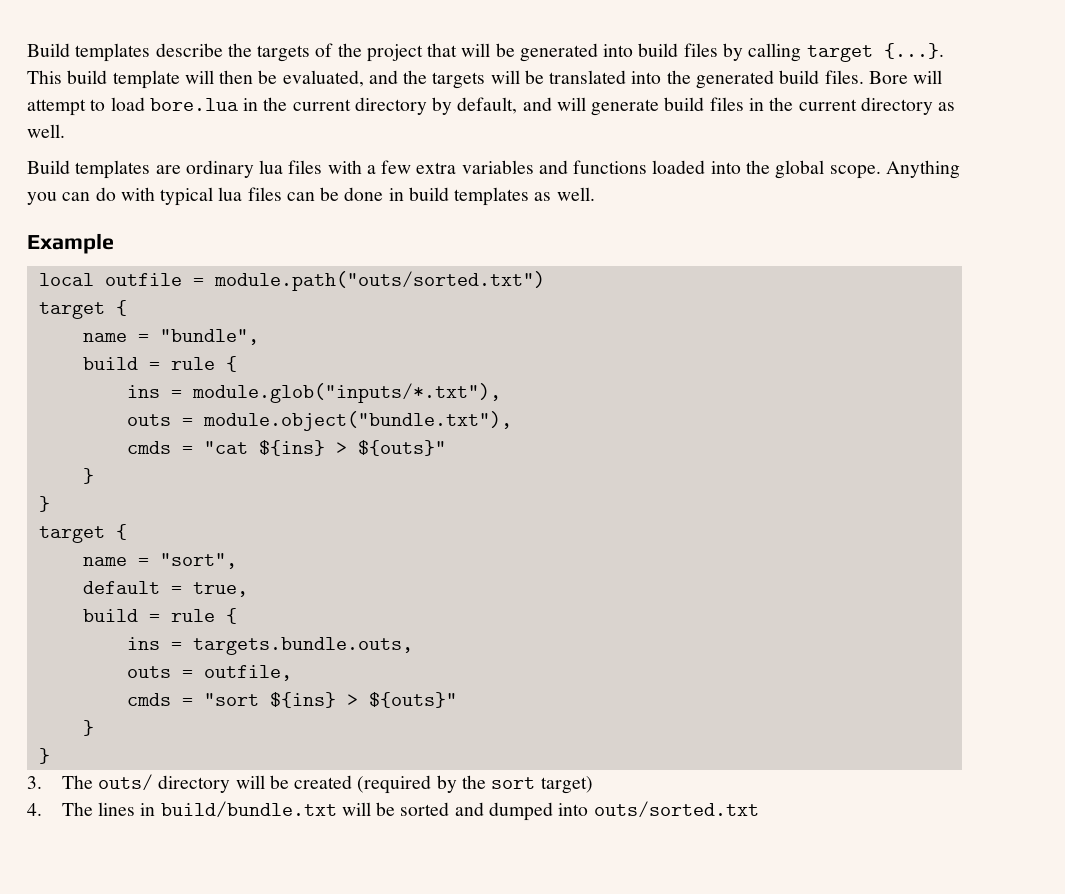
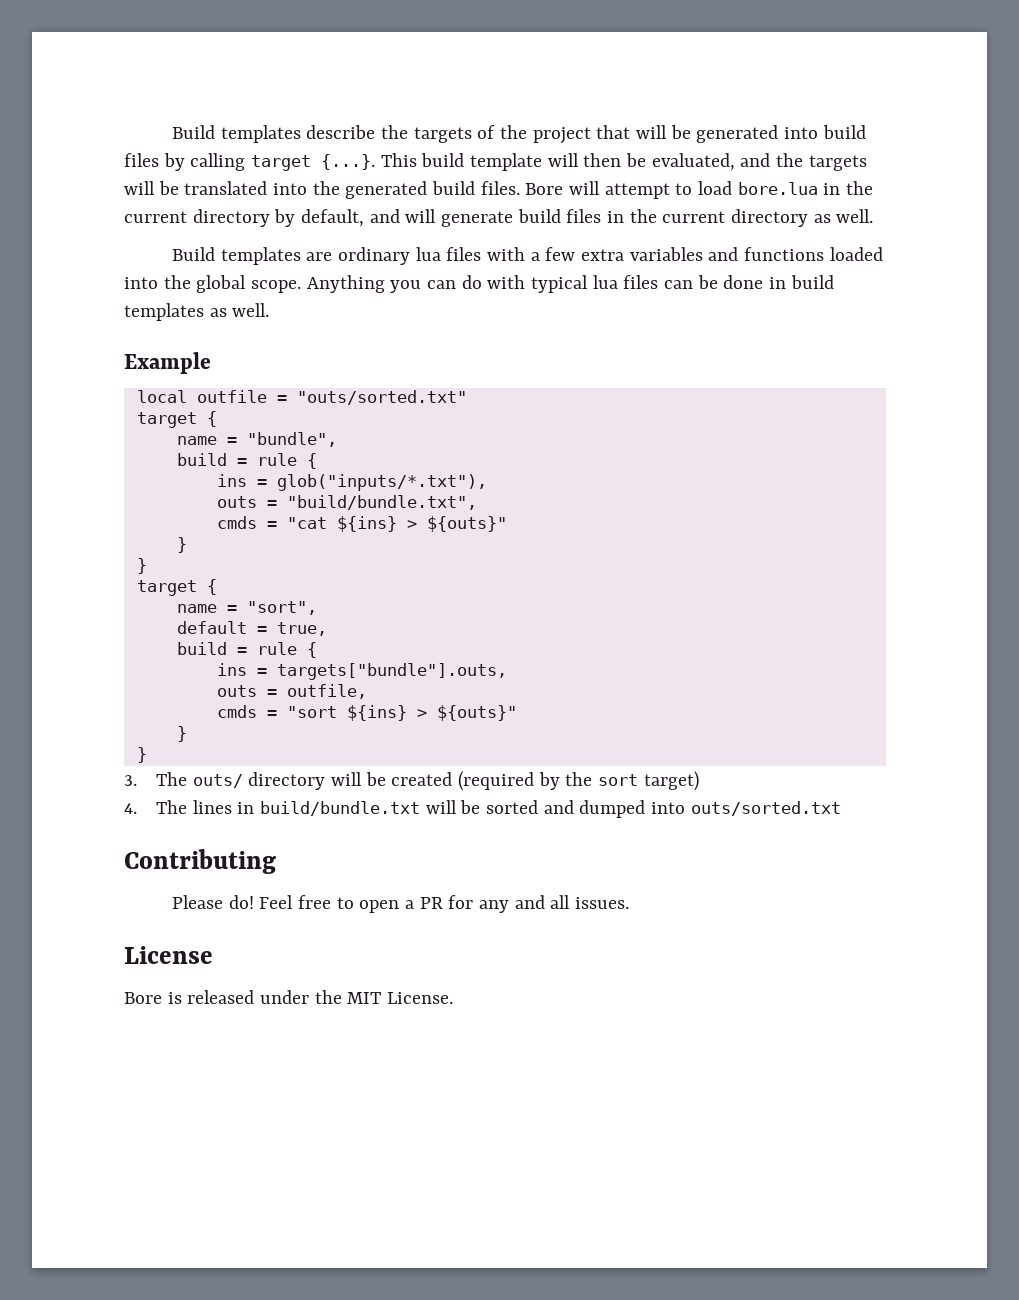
- local outfile = module.path("outs/sorted.txt")
+ local outfile = "outs/sorted.txt"
- ins = module.glob("inputs/*.txt"),
- outs = module.object("bundle.txt"),
+ ins = glob("inputs/*.txt"),
+ outs = "build/bundle.txt",
- ins = targets.bundle.outs,
+ ins = targets["bundle"].outs,
+ Contributing
+ Please do! Feel free to open a PR for any and all issues.
+ License
+ Bore is released under the MIT License.

